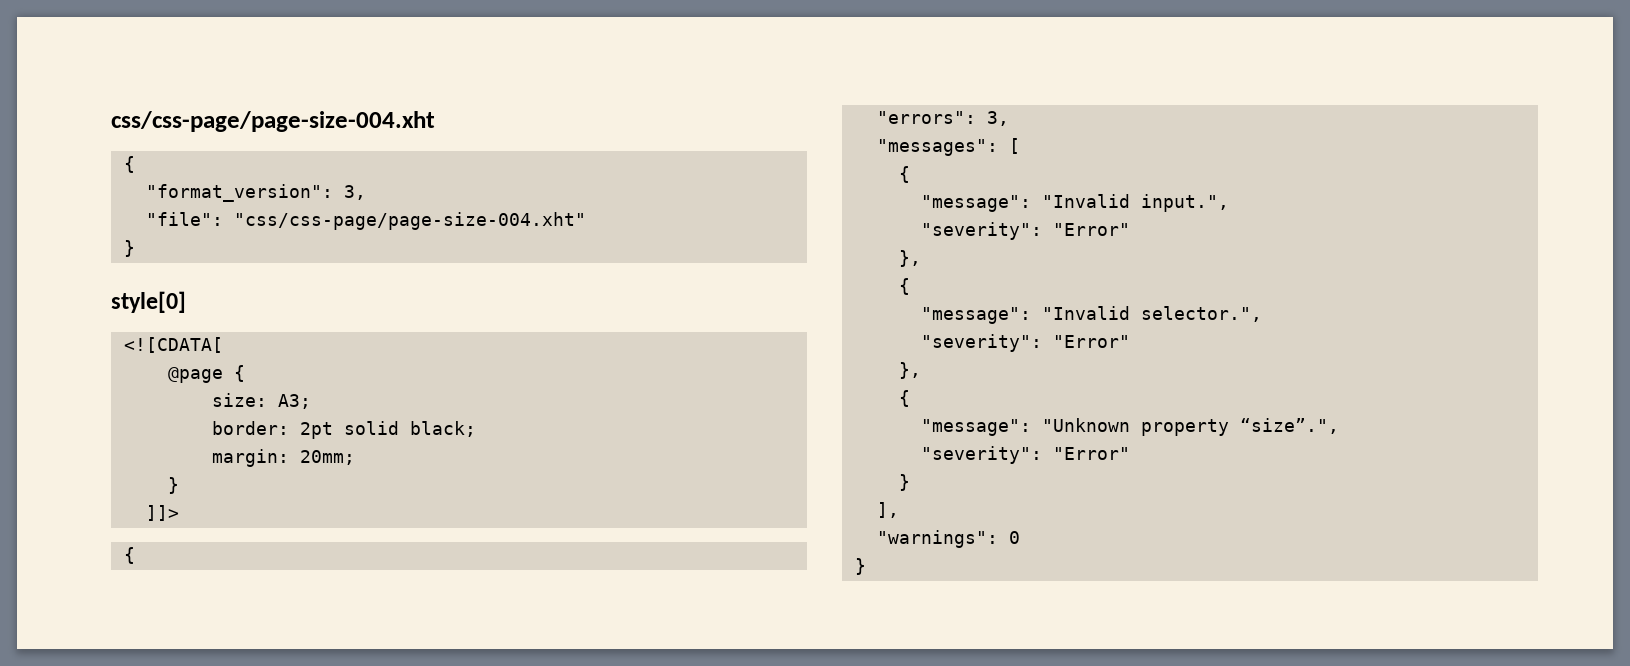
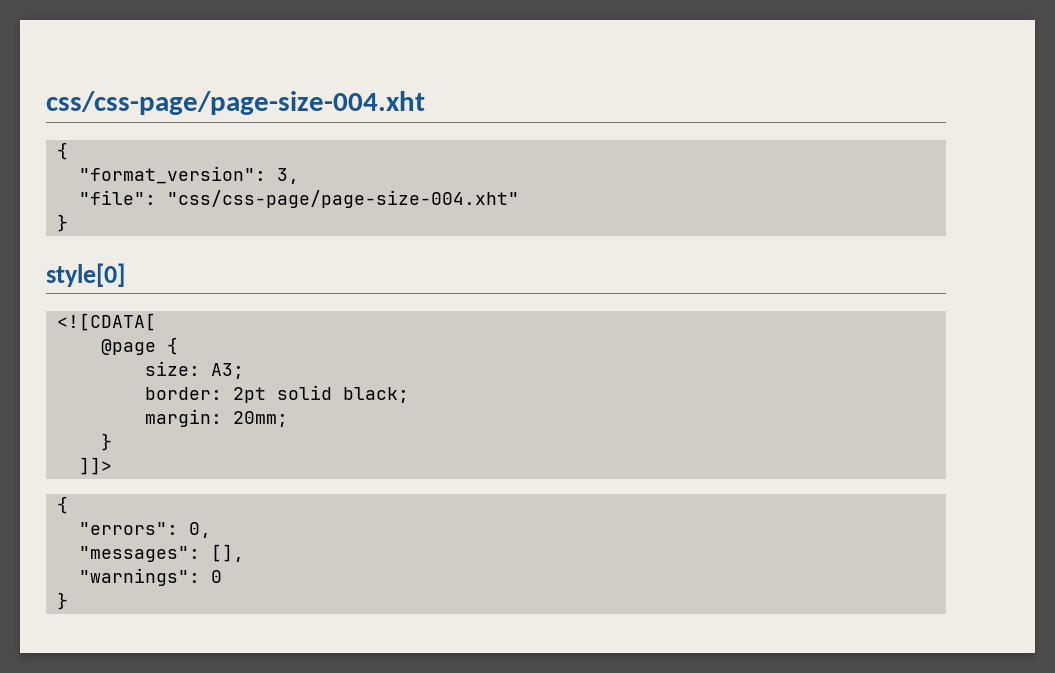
- "errors": 3,
+ "errors": 0,
- "messages": [
- {
- "message": "Invalid input.",
- "severity": "Error"
- },
- {
- "message": "Invalid selector.",
- "severity": "Error"
- },
- {
- "message": "Unknown property “size”.",
- "severity": "Error"
- }
- ],
+ "messages": [],

